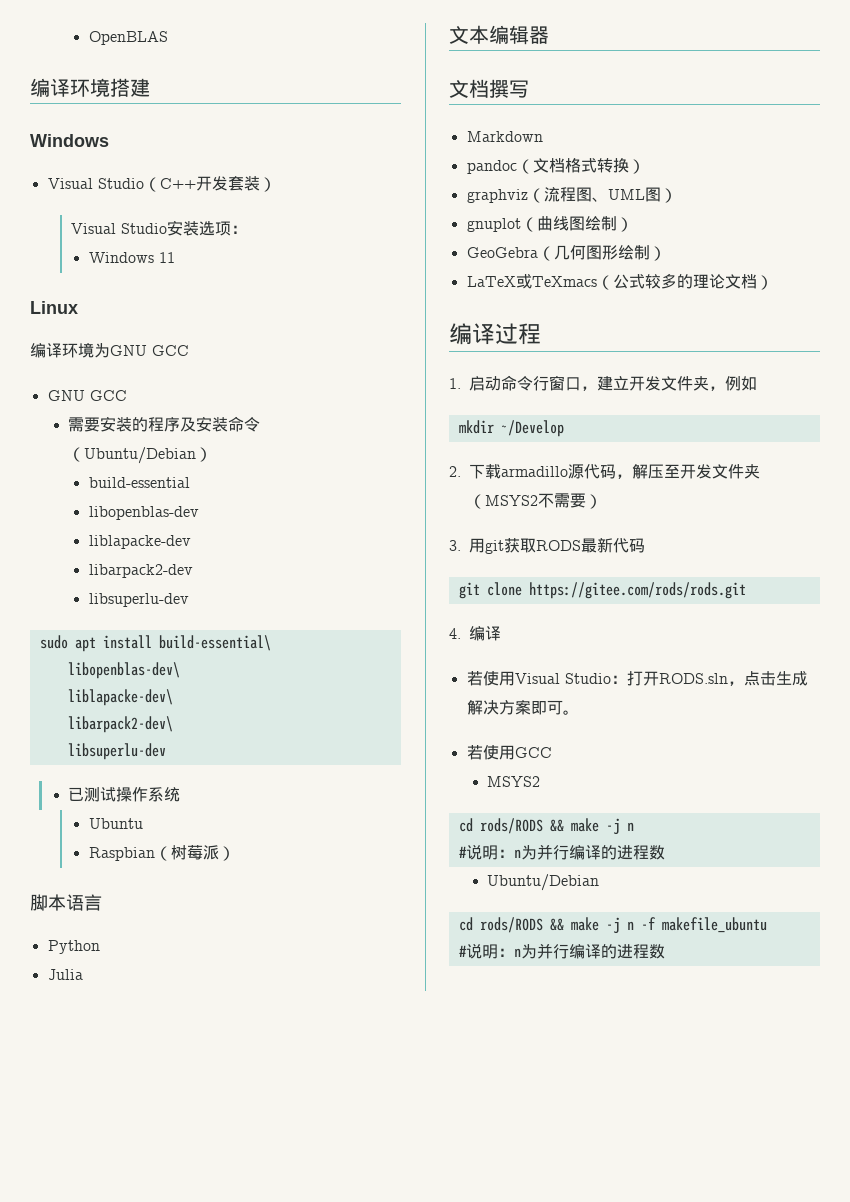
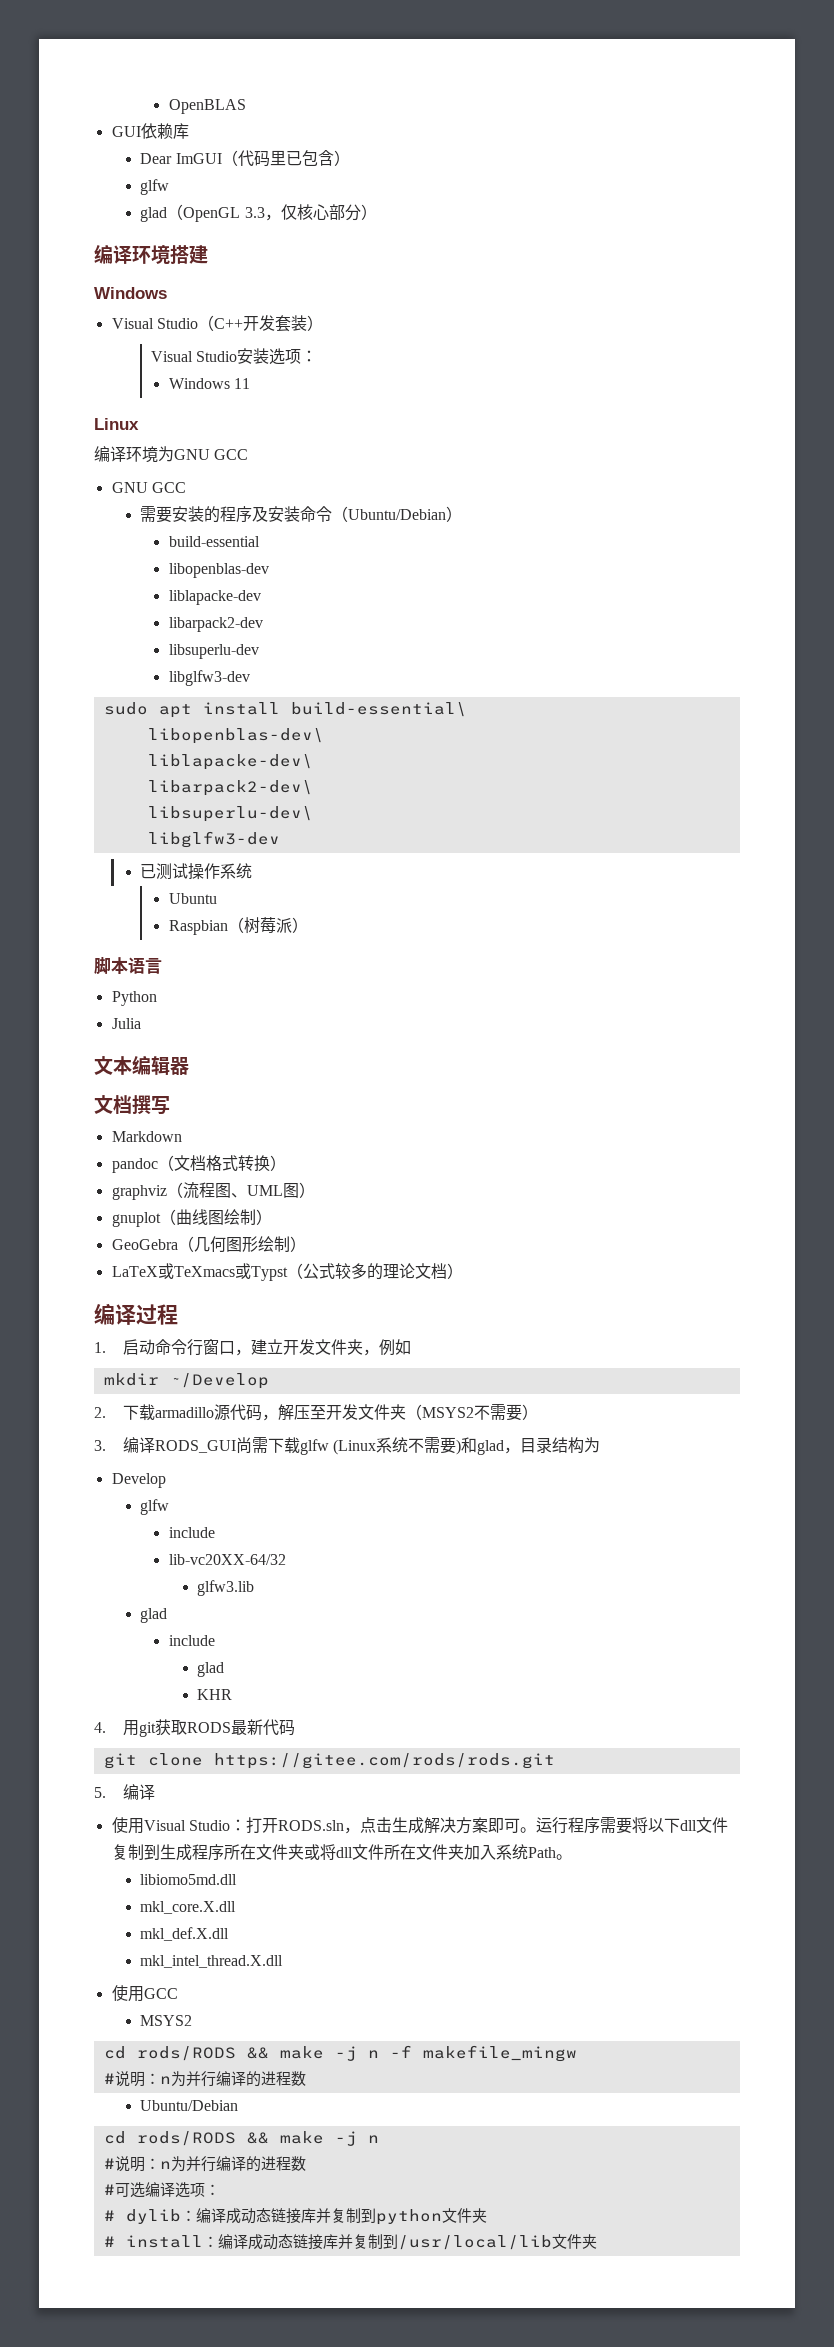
+ GUI依赖库
+ Dear ImGUI（代码里已包含）
+ glfw
+ glad（OpenGL 3.3，仅核心部分）
  libarpack2-dev
  libsuperlu-dev
+ libglfw3-dev
  libarpack2-dev\
- libsuperlu-dev
+ libsuperlu-dev\
+ libglfw3-dev
- LaTeX或TeXmacs（公式较多的理论文档）
+ LaTeX或TeXmacs或Typst（公式较多的理论文档）
- 3.用git获取RODS最新代码
+ 3.编译RODS_GUI尚需下载glfw (Linux系统不需要)和glad，目录结构为
+ Develop
+ glfw
+ include
+ lib-vc20XX-64/32
+ glfw3.lib
+ glad
+ include
+ glad
+ KHR
+ 4.用git获取RODS最新代码
- 4.编译
+ 5.编译
- 若使用Visual Studio：打开RODS.sln，点击生成解决方案即可。
- 若使用GCC
+ 使用Visual Studio：打开RODS.sln，点击生成解决方案即可。运行程序需要将以下dll文件复制到生成程序所在文件夹或将dll文件所在文件夹加入系统Path。
+ libiomo5md.dll
+ mkl_core.X.dll
+ mkl_def.X.dll
+ mkl_intel_thread.X.dll
+ 使用GCC
  MSYS2
- cd rods/RODS && make -j n
+ cd rods/RODS && make -j n -f makefile_mingw
  #说明：n为并行编译的进程数
  Ubuntu/Debian
- cd rods/RODS && make -j n -f makefile_ubuntu
+ cd rods/RODS && make -j n
  #说明：n为并行编译的进程数
+ #可选编译选项：
+ # dylib：编译成动态链接库并复制到python文件夹
+ # install：编译成动态链接库并复制到/usr/local/lib文件夹

